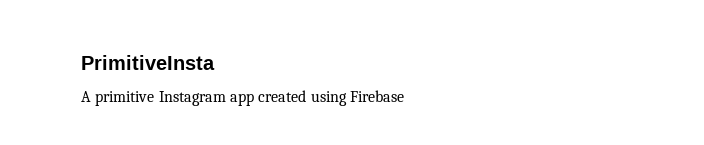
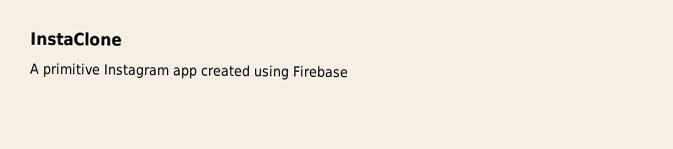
- PrimitiveInsta
+ InstaClone

